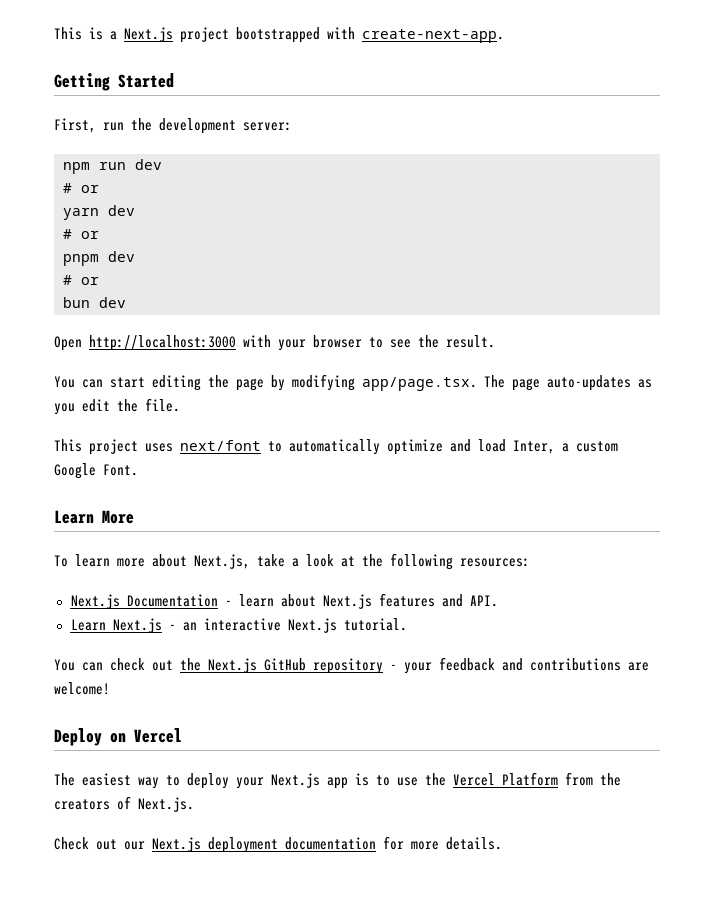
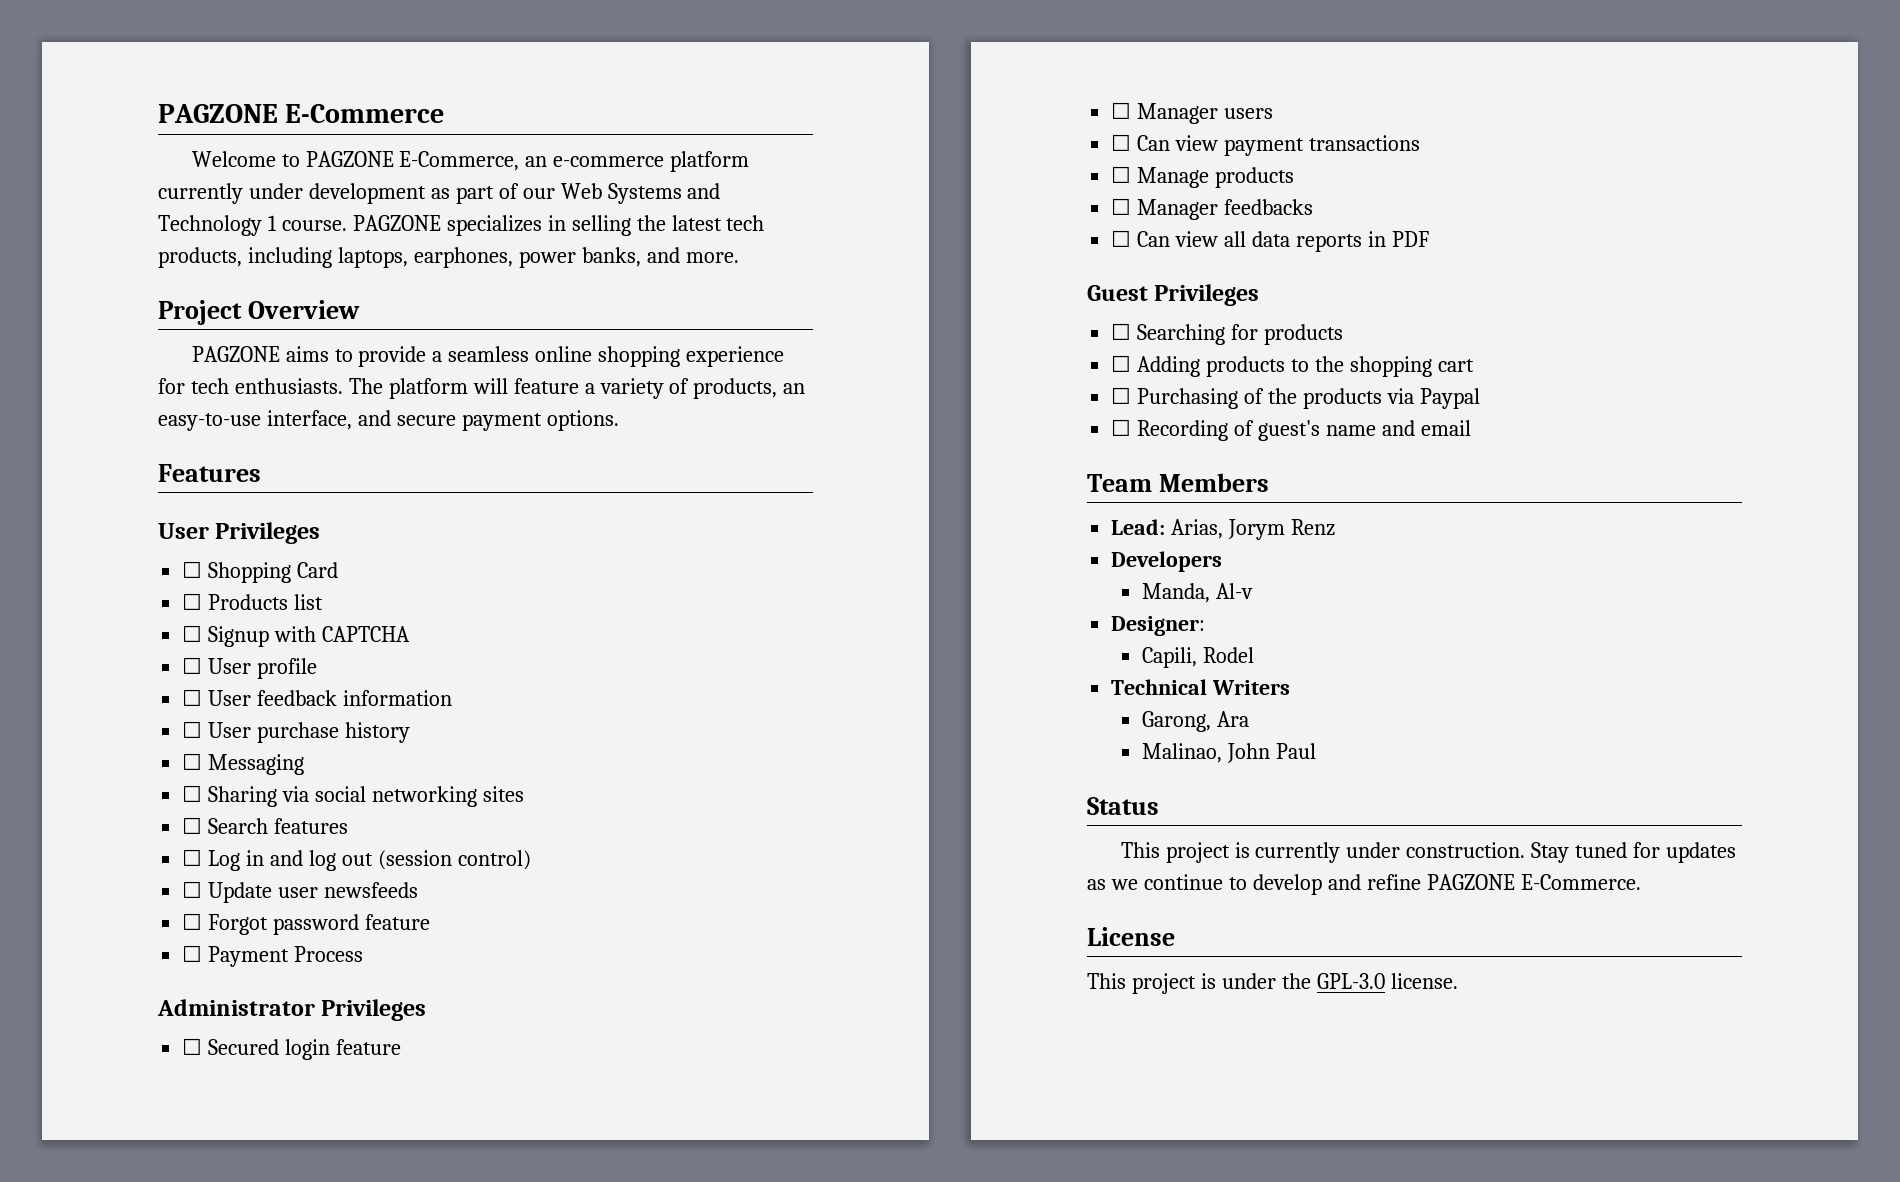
- This is a Next.js project bootstrapped with create-next-app.
- Getting Started
- First, run the development server:
- npm run dev
- # or
- yarn dev
- # or
- pnpm dev
- # or
- bun dev
- Open http://localhost:3000 with your browser to see the result.
- You can start editing the page by modifying app/page.tsx. The page auto-updates as you edit the file.
- This project uses next/font to automatically optimize and load Inter, a custom Google Font.
- Learn More
- To learn more about Next.js, take a look at the following resources:
- Next.js Documentation - learn about Next.js features and API.
- Learn Next.js - an interactive Next.js tutorial.
- You can check out the Next.js GitHub repository - your feedback and contributions are welcome!
- Deploy on Vercel
- The easiest way to deploy your Next.js app is to use the Vercel Platform from the creators of Next.js.
- Check out our Next.js deployment documentation for more details.
+ PAGZONE E-Commerce
+ Welcome to PAGZONE E-Commerce, an e-commerce platform currently under development as part of our Web Systems and Technology 1 course. PAGZONE specializes in selling the latest tech products, including laptops, earphones, power banks, and more.
+ Project Overview
+ PAGZONE aims to provide a seamless online shopping experience for tech enthusiasts. The platform will feature a variety of products, an easy-to-use interface, and secure payment options.
+ Features
+ User Privileges
+ ☐ Shopping Card
+ ☐ Products list
+ ☐ Signup with CAPTCHA
+ ☐ User profile
+ ☐ User feedback information
+ ☐ User purchase history
+ ☐ Messaging
+ ☐ Sharing via social networking sites
+ ☐ Search features
+ ☐ Log in and log out (session control)
+ ☐ Update user newsfeeds
+ ☐ Forgot password feature
+ ☐ Payment Process
+ Administrator Privileges
+ ☐ Secured login feature
+ ☐ Manager users
+ ☐ Can view payment transactions
+ ☐ Manage products
+ ☐ Manager feedbacks
+ ☐ Can view all data reports in PDF
+ Guest Privileges
+ ☐ Searching for products
+ ☐ Adding products to the shopping cart
+ ☐ Purchasing of the products via Paypal
+ ☐ Recording of guest's name and email
+ Team Members
+ Lead: Arias, Jorym Renz
+ Developers
+ Manda, Al-v
+ Designer:
+ Capili, Rodel
+ Technical Writers
+ Garong, Ara
+ Malinao, John Paul
+ Status
+ This project is currently under construction. Stay tuned for updates as we continue to develop and refine PAGZONE E-Commerce.
+ License
+ This project is under the GPL-3.0 license.

